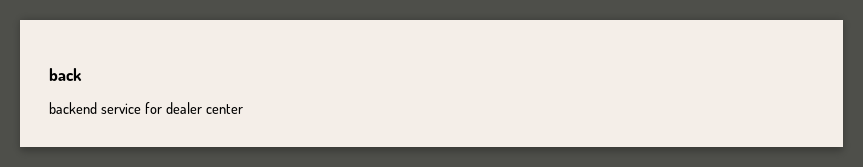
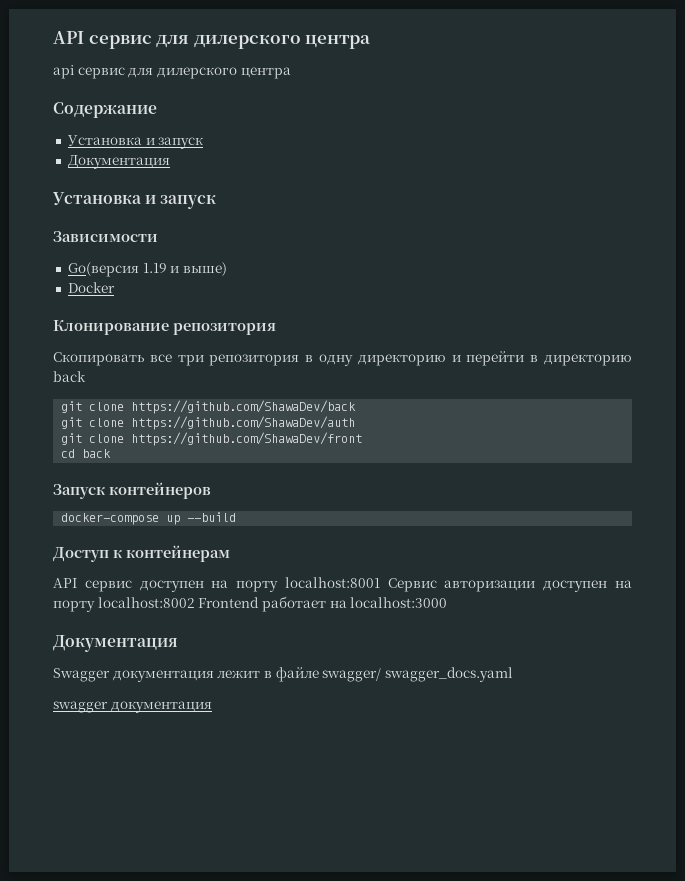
- back
- backend service for dealer center
+ API сервис для дилерского центра
+ api сервис для дилерского центра
+ Содержание
+ Установка и запуск
+ Документация
+ Установка и запуск
+ Зависимости
+ Go(версия 1.19 и выше)
+ Docker
+ Клонирование репозитория
+ Скопировать все три репозитория в одну директорию и перейти в директорию back
+ git clone https://github.com/ShawaDev/back
+ git clone https://github.com/ShawaDev/auth
+ git clone https://github.com/ShawaDev/front
+ cd back
+ Запуск контейнеров
+ docker-compose up --build
+ Доступ к контейнерам
+ API сервис доступен на порту localhost:8001 Сервис авторизации доступен на порту localhost:8002 Frontend работает на localhost:3000
+ Документация
+ Swagger документация лежит в файле swagger/ swagger_docs.yaml
+ swagger документация

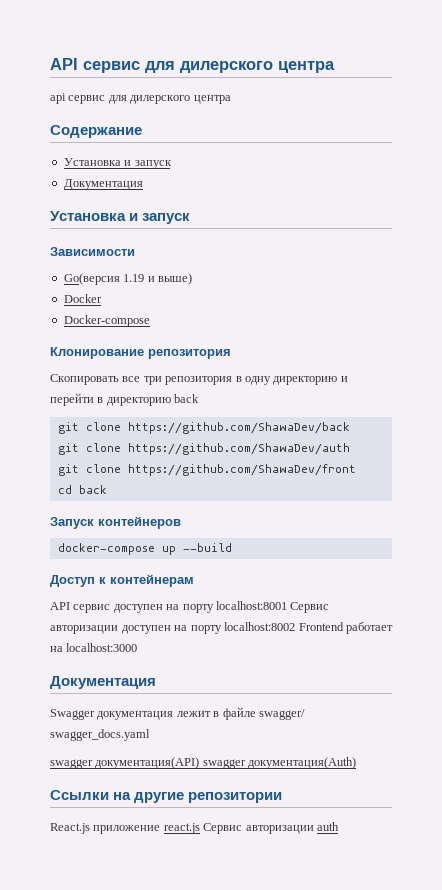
+ Docker-compose
- swagger документация
+ swagger документация(API) swagger документация(Auth)
+ Ссылки на другие репозитории
+ React.js приложение react.js Сервис авторизации auth

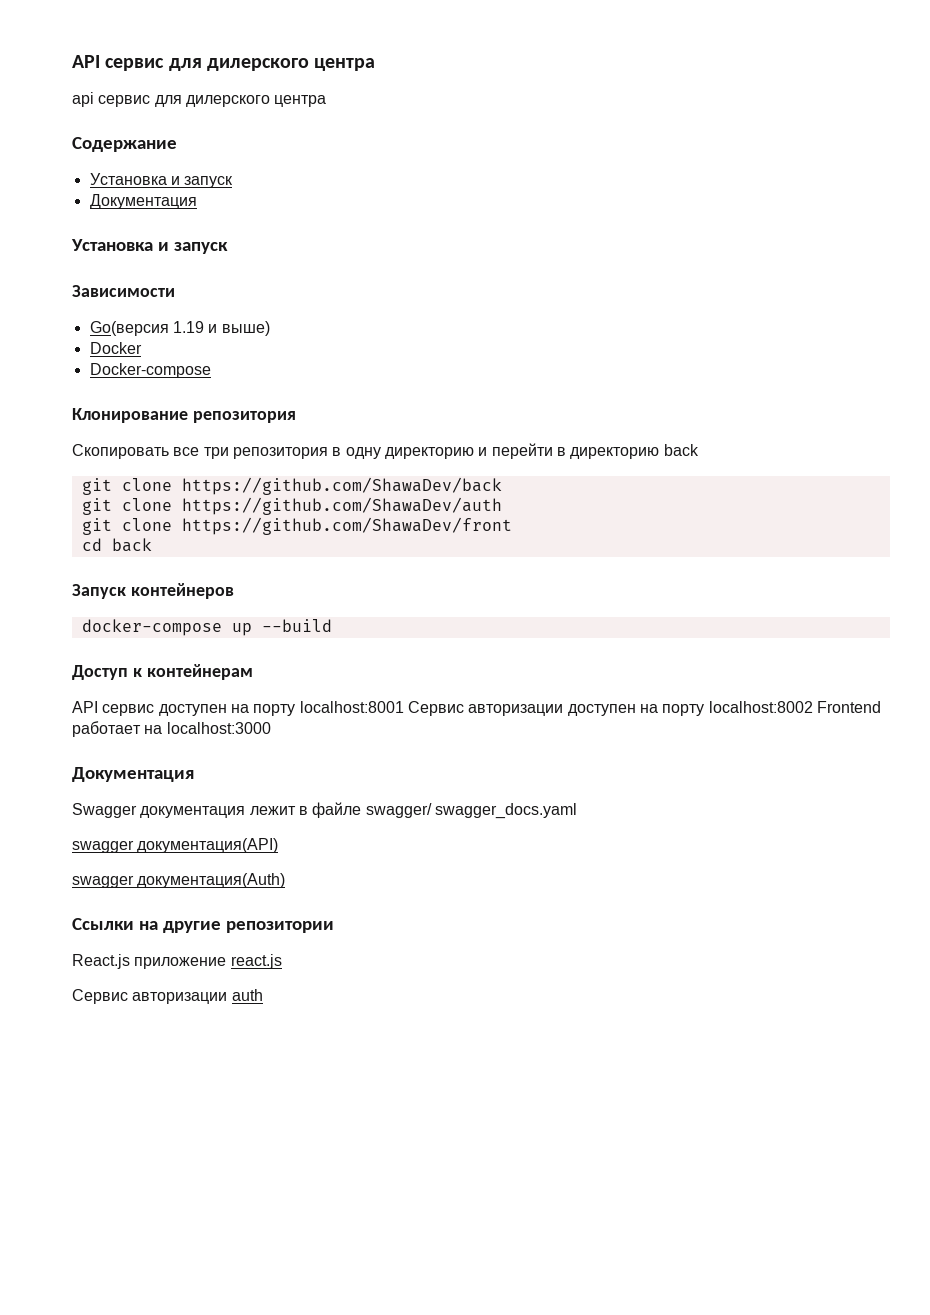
- swagger документация(API) swagger документация(Auth)
+ swagger документация(API)
+ swagger документация(Auth)
- React.js приложение react.js Сервис авторизации auth
+ React.js приложение react.js
+ Сервис авторизации auth

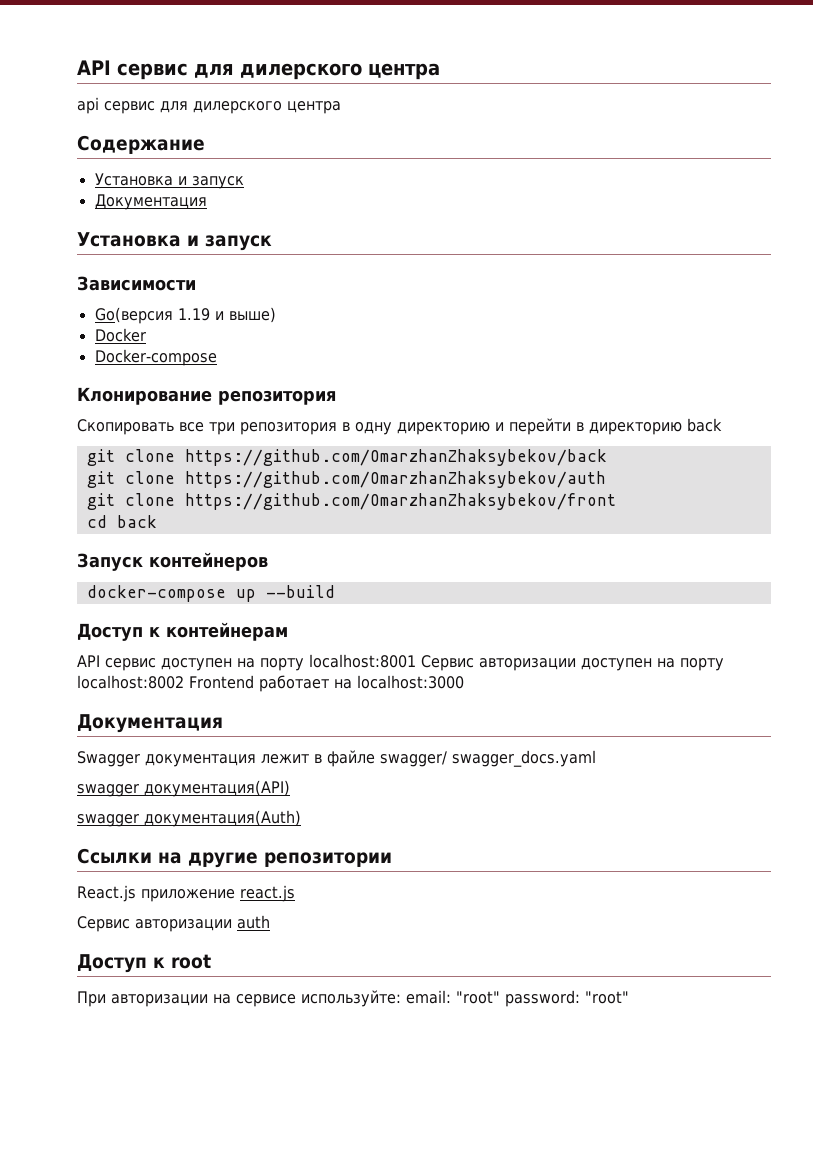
- git clone https://github.com/ShawaDev/back
- git clone https://github.com/ShawaDev/auth
- git clone https://github.com/ShawaDev/front
+ git clone https://github.com/OmarzhanZhaksybekov/back
+ git clone https://github.com/OmarzhanZhaksybekov/auth
+ git clone https://github.com/OmarzhanZhaksybekov/front
+ Доступ к root
+ При авторизации на сервисе используйте: email: "root" password: "root"

